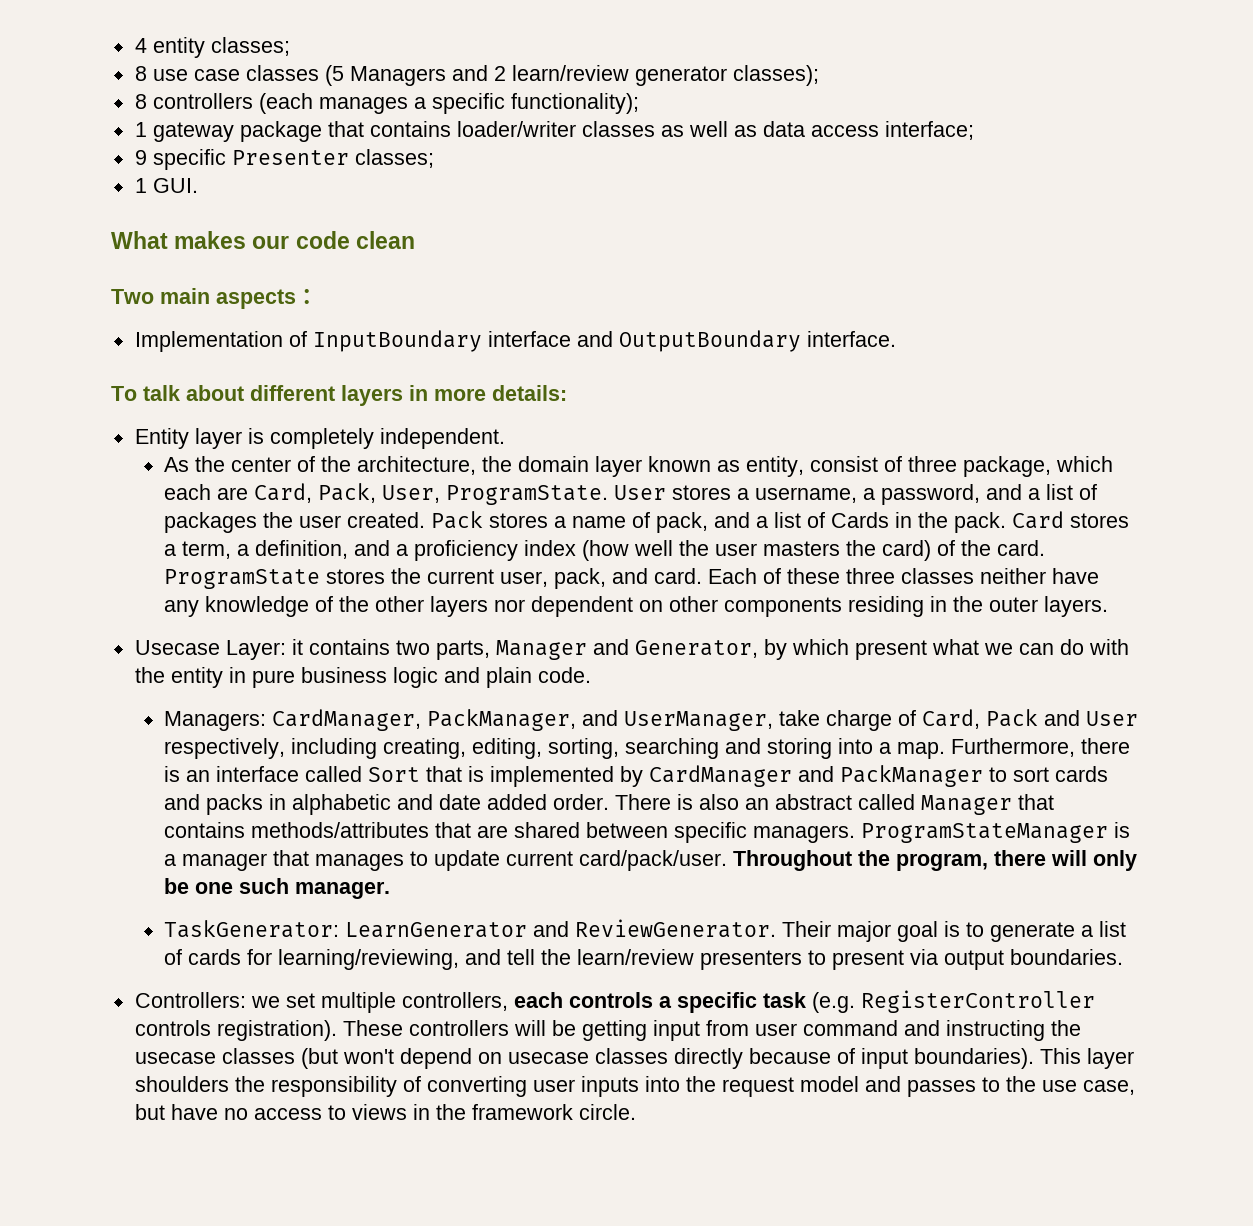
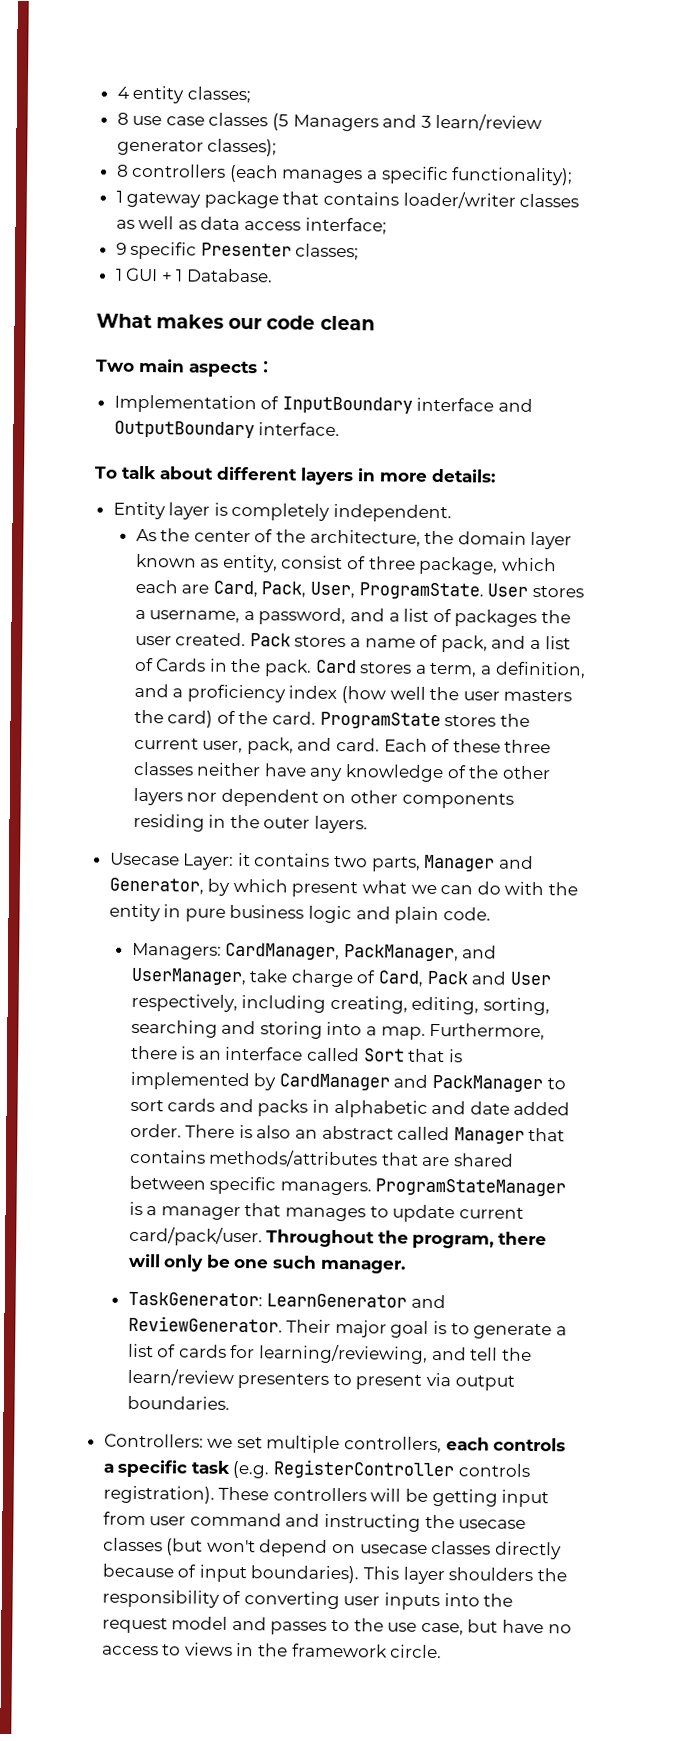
- 8 use case classes (5 Managers and 2 learn/review generator classes);
+ 8 use case classes (5 Managers and 3 learn/review generator classes);
- 1 GUI.
+ 1 GUI + 1 Database.

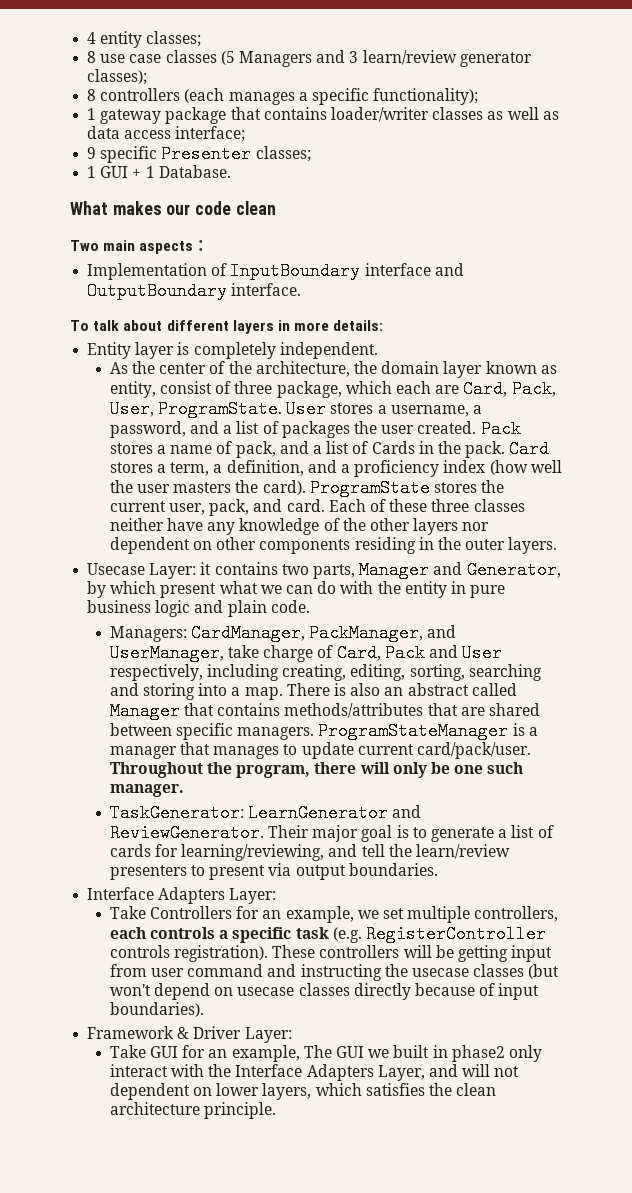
- Card stores a term, a definition, and a proficiency index (how well the user masters the card) of the card.
+ Card stores a term, a definition, and a proficiency index (how well the user masters the card).
- Furthermore, there is an interface called Sort that is implemented by CardManager and PackManager to sort cards and packs in alphabetic and date added order.
- Controllers: we set multiple controllers, each controls a specific task (e.g. RegisterController controls registration).
+ Interface Adapters Layer:
+ Take Controllers for an example, we set multiple controllers, each controls a specific task (e.g. RegisterController controls registration).
- These controllers will be getting input from user command and instructing the usecase classes (but won't depend on usecase classes directly because of input boundaries). This layer shoulders the responsibility of converting user inputs into the request model and passes to the use case, but have no access to views in the framework circle.
+ These controllers will be getting input from user command and instructing the usecase classes (but won't depend on usecase classes directly because of input boundaries).
+ Framework & Driver Layer:
+ Take GUI for an example, The GUI we built in phase2 only interact with the Interface Adapters Layer, and will not dependent on lower layers, which satisfies the clean architecture principle.

